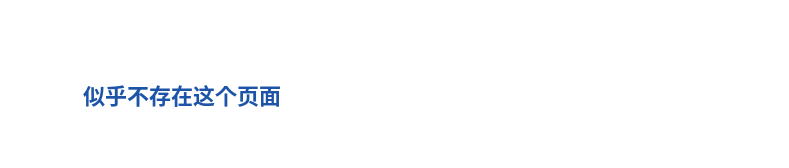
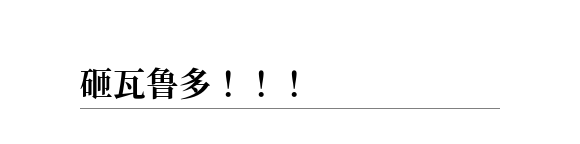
- 似乎不存在这个页面
+ 砸瓦鲁多！！！

